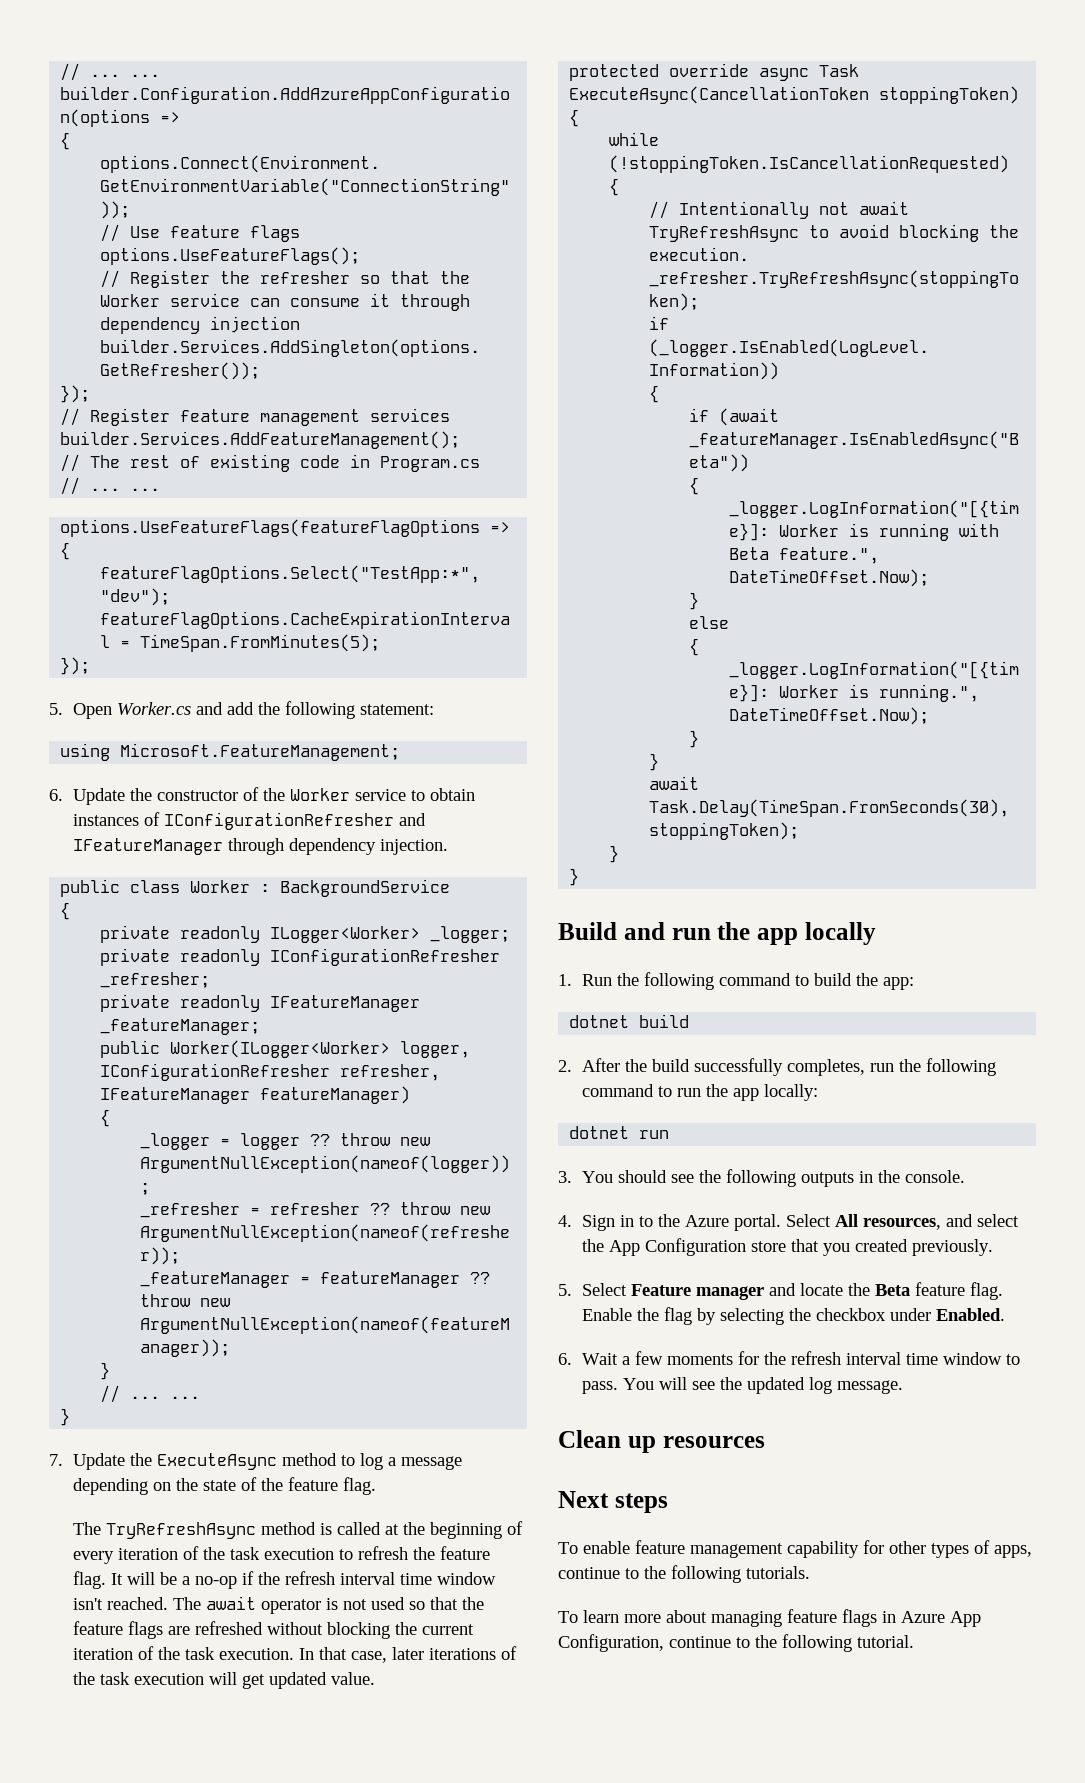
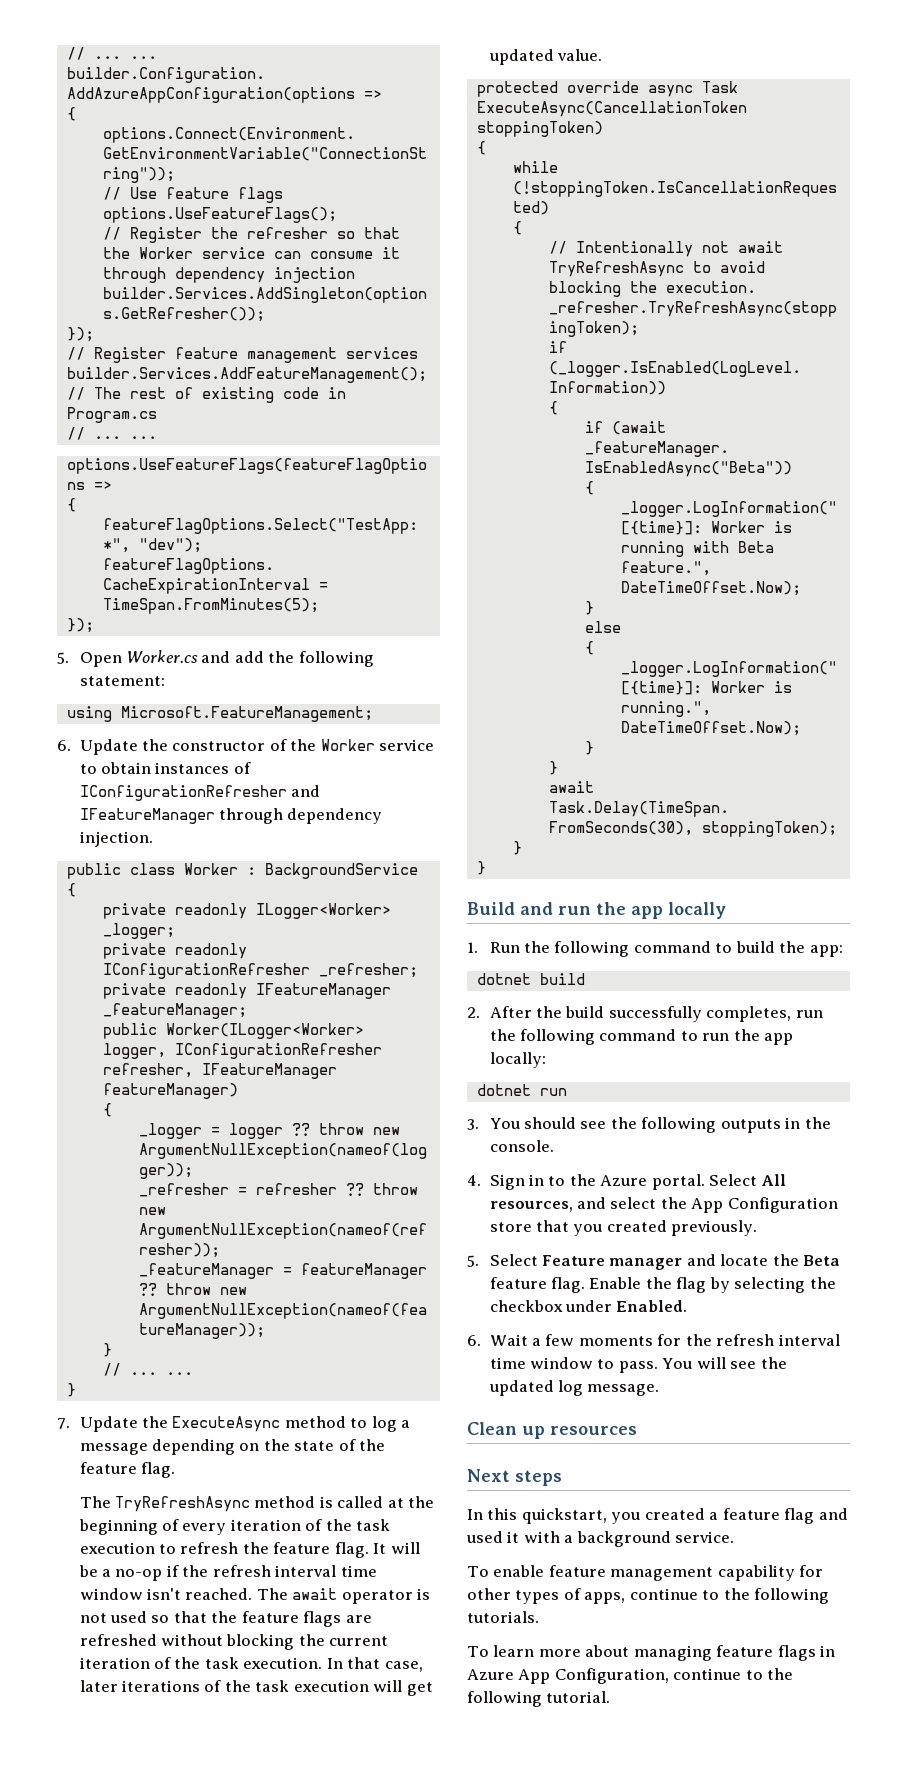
+ In this quickstart, you created a feature flag and used it with a background service.

